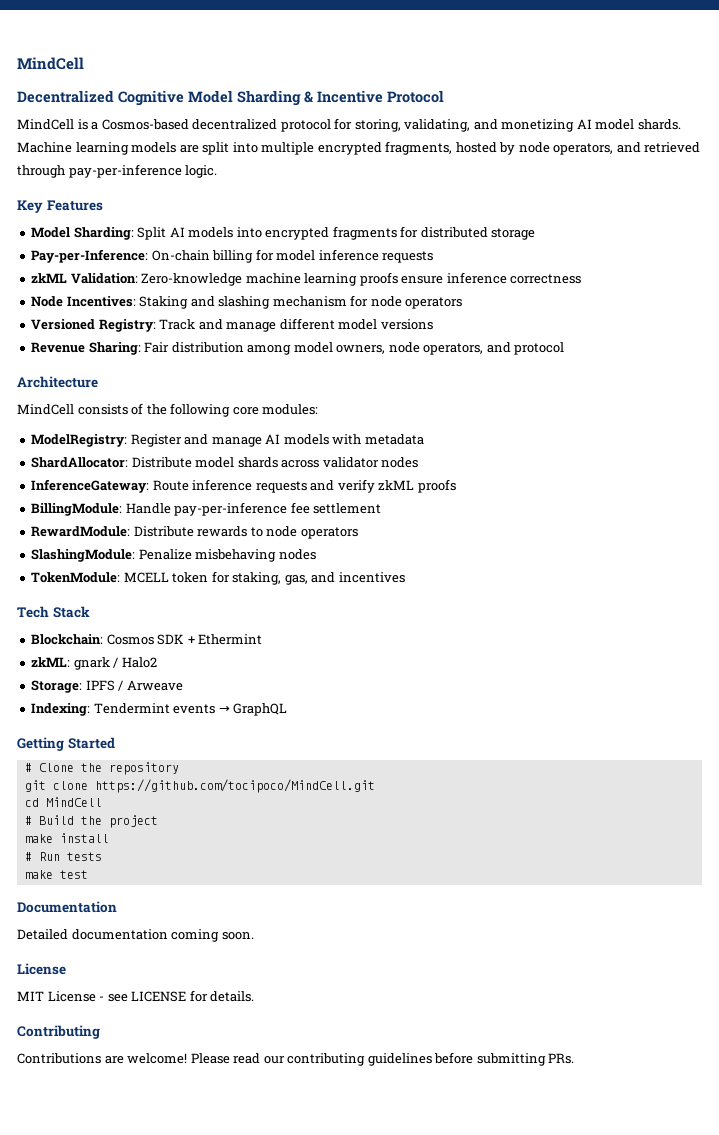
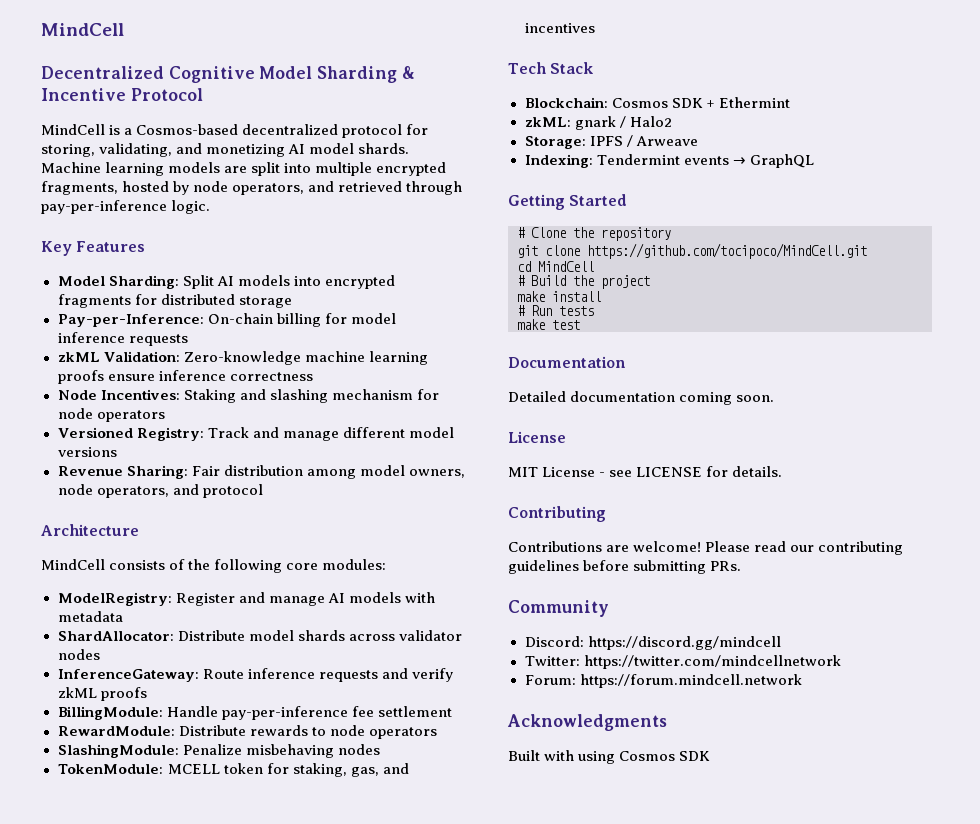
+ Community
+ Discord: https://discord.gg/mindcell
+ Twitter: https://twitter.com/mindcellnetwork
+ Forum: https://forum.mindcell.network
+ Acknowledgments
+ Built with using Cosmos SDK

